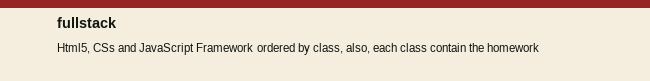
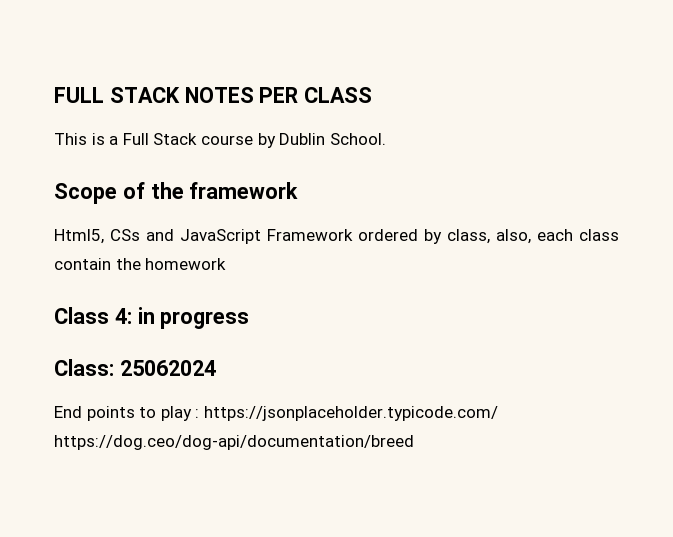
- fullstack
+ FULL STACK NOTES PER CLASS
+ This is a Full Stack course by Dublin School.
+ Scope of the framework
+ Class 4: in progress
+ Class: 25062024
+ End points to play : https://jsonplaceholder.typicode.com/ https://dog.ceo/dog-api/documentation/breed

